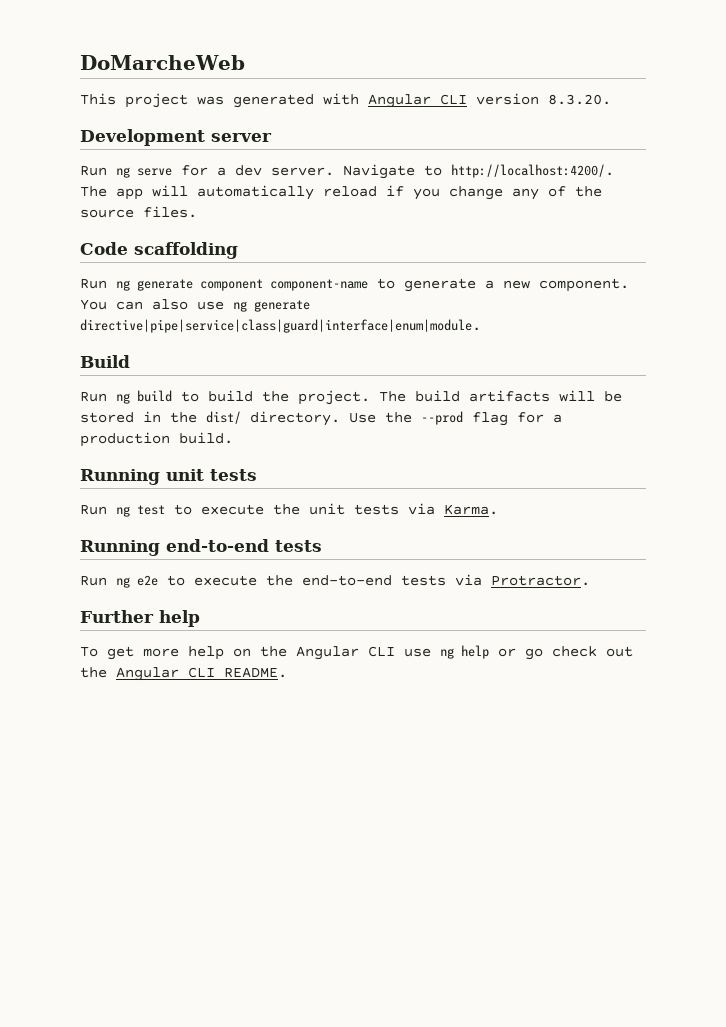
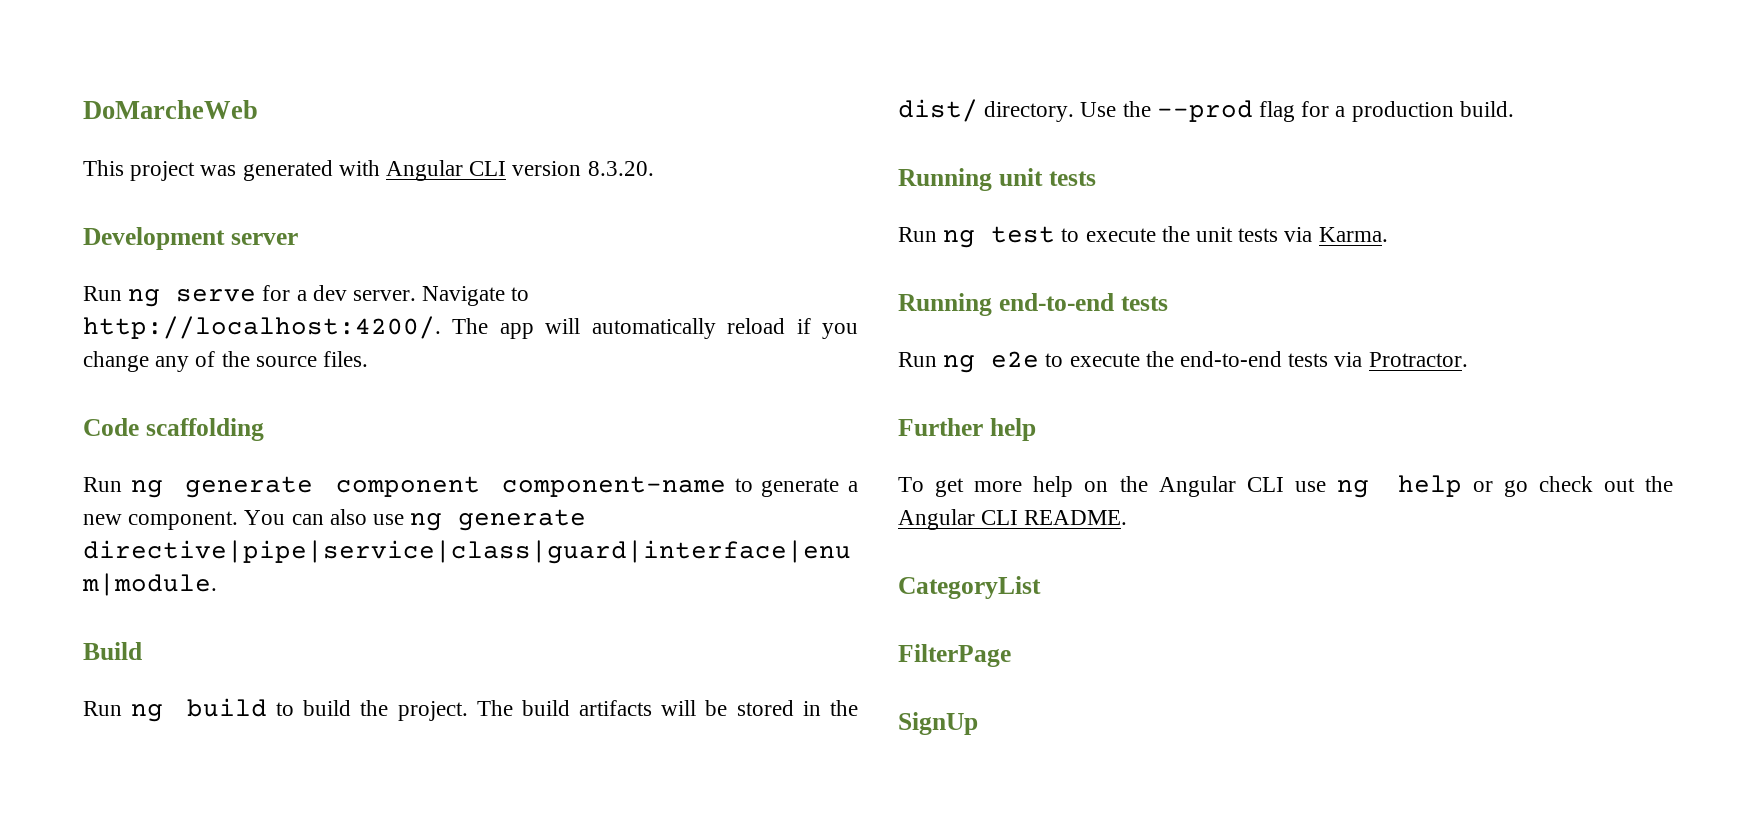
+ CategoryList
+ FilterPage
+ SignUp

